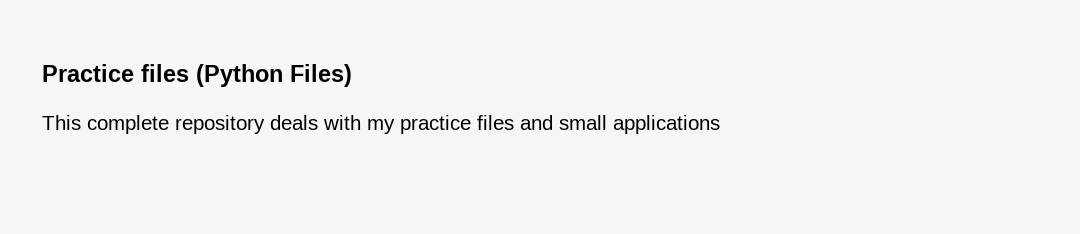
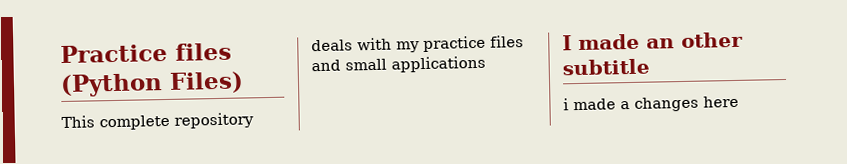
+ I made an other subtitle
+ i made a changes here

